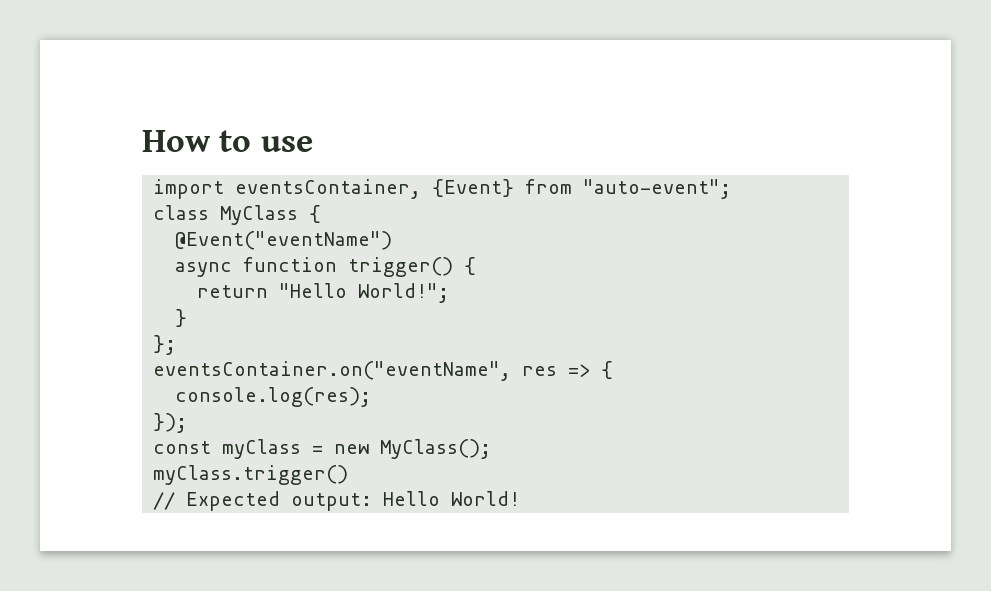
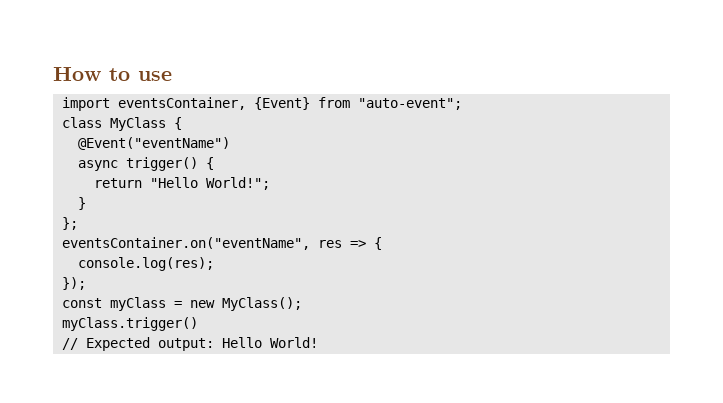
- async function trigger() {
+ async trigger() {

